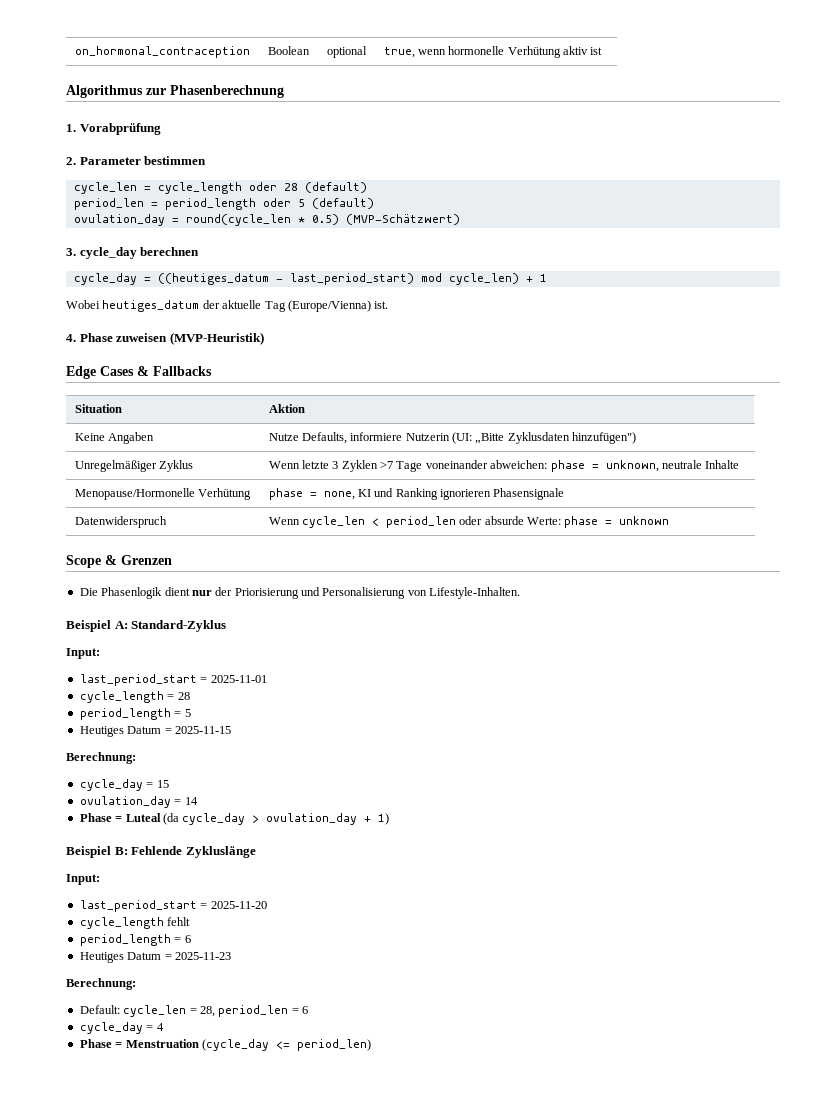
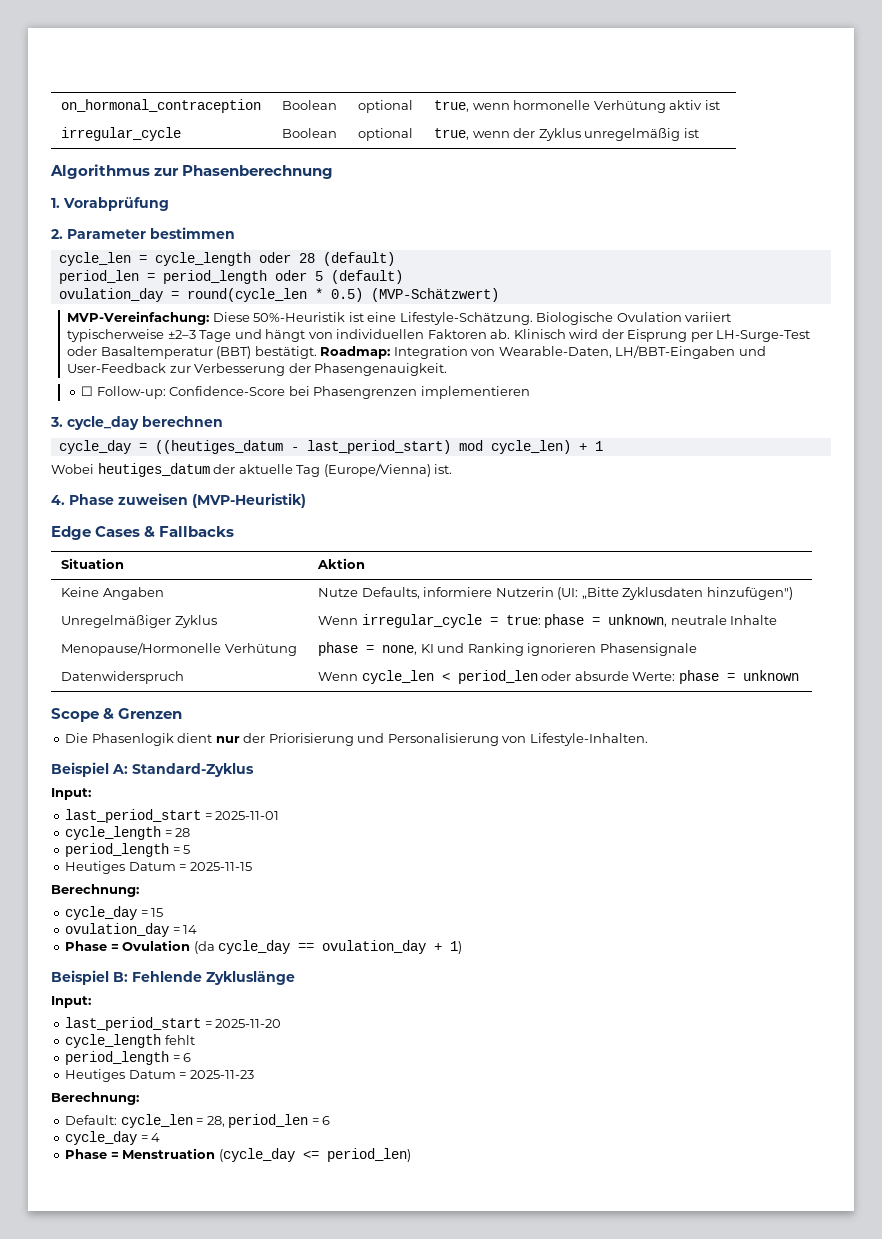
+ irregular_cycle | Boolean | optional | true, wenn der Zyklus unregelmäßig ist
+ MVP-Vereinfachung: Diese 50%-Heuristik ist eine Lifestyle-Schätzung. Biologische Ovulation variiert typischerweise ±2–3 Tage und hängt von individuellen Faktoren ab. Klinisch wird der Eisprung per LH-Surge-Test oder Basaltemperatur (BBT) bestätigt. Roadmap: Integration von Wearable-Daten, LH/BBT-Eingaben und User-Feedback zur Verbesserung der Phasengenauigkeit.
+ ☐ Follow-up: Confidence-Score bei Phasengrenzen implementieren
- Unregelmäßiger Zyklus | Wenn letzte 3 Zyklen >7 Tage voneinander abweichen: phase = unknown, neutrale Inhalte
+ Unregelmäßiger Zyklus | Wenn irregular_cycle = true: phase = unknown, neutrale Inhalte
- Phase = Luteal (da cycle_day > ovulation_day + 1)
+ Phase = Ovulation (da cycle_day == ovulation_day + 1)

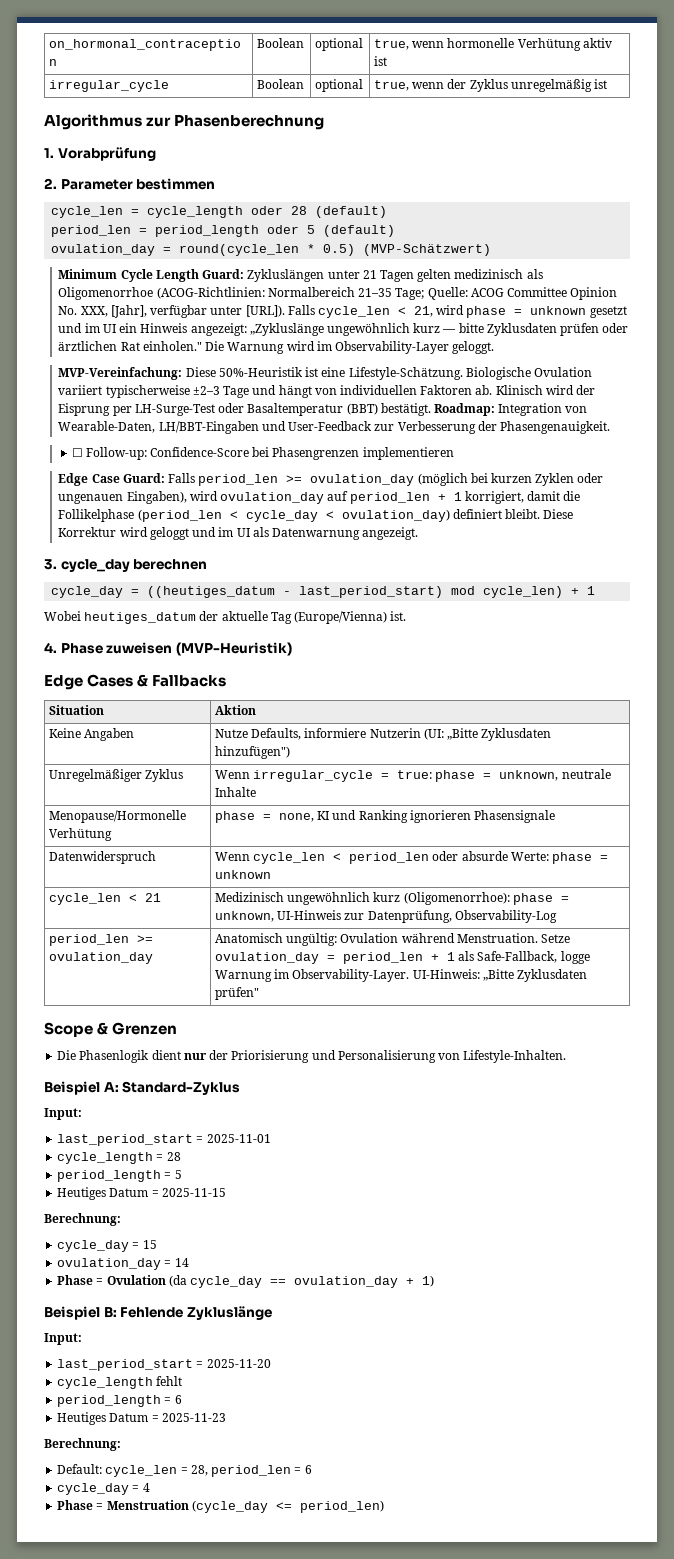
+ Minimum Cycle Length Guard: Zykluslängen unter 21 Tagen gelten medizinisch als Oligomenorrhoe (ACOG-Richtlinien: Normalbereich 21–35 Tage; Quelle: ACOG Committee Opinion No. XXX, [Jahr], verfügbar unter [URL]). Falls cycle_len < 21, wird phase = unknown gesetzt und im UI ein Hinweis angezeigt: „Zykluslänge ungewöhnlich kurz — bitte Zyklusdaten prüfen oder ärztlichen Rat einholen." Die Warnung wird im Observability-Layer geloggt.
+ Edge Case Guard: Falls period_len >= ovulation_day (möglich bei kurzen Zyklen oder ungenauen Eingaben), wird ovulation_day auf period_len + 1 korrigiert, damit die Follikelphase (period_len < cycle_day < ovulation_day) definiert bleibt. Diese Korrektur wird geloggt und im UI als Datenwarnung angezeigt.
+ cycle_len < 21 | Medizinisch ungewöhnlich kurz (Oligomenorrhoe): phase = unknown, UI-Hinweis zur Datenprüfung, Observability-Log
+ period_len >= ovulation_day | Anatomisch ungültig: Ovulation während Menstruation. Setze ovulation_day = period_len + 1 als Safe-Fallback, logge Warnung im Observability-Layer. UI-Hinweis: „Bitte Zyklusdaten prüfen"

